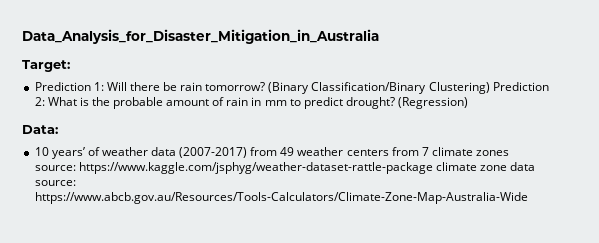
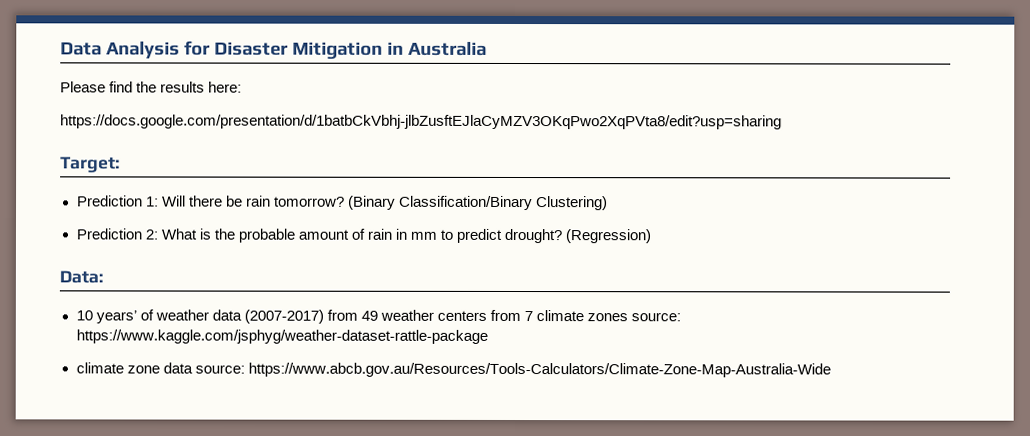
- Data_Analysis_for_Disaster_Mitigation_in_Australia
+ Data Analysis for Disaster Mitigation in Australia
+ Please find the results here:
+ https://docs.google.com/presentation/d/1batbCkVbhj-jlbZusftEJlaCyMZV3OKqPwo2XqPVta8/edit?usp=sharing
- (Binary Classification/Binary Clustering) Prediction 2: What is the probable amount of rain in mm to predict drought?
+ (Binary Classification/Binary Clustering)
+ Prediction 2: What is the probable amount of rain in mm to predict drought?
- 10 years’ of weather data (2007-2017) from 49 weather centers from 7 climate zones source: https://www.kaggle.com/jsphyg/weather-dataset-rattle-package climate zone data source: https://www.abcb.gov.au/Resources/Tools-Calculators/Climate-Zone-Map-Australia-Wide
+ 10 years’ of weather data (2007-2017) from 49 weather centers from 7 climate zones source: https://www.kaggle.com/jsphyg/weather-dataset-rattle-package
+ climate zone data source: https://www.abcb.gov.au/Resources/Tools-Calculators/Climate-Zone-Map-Australia-Wide

